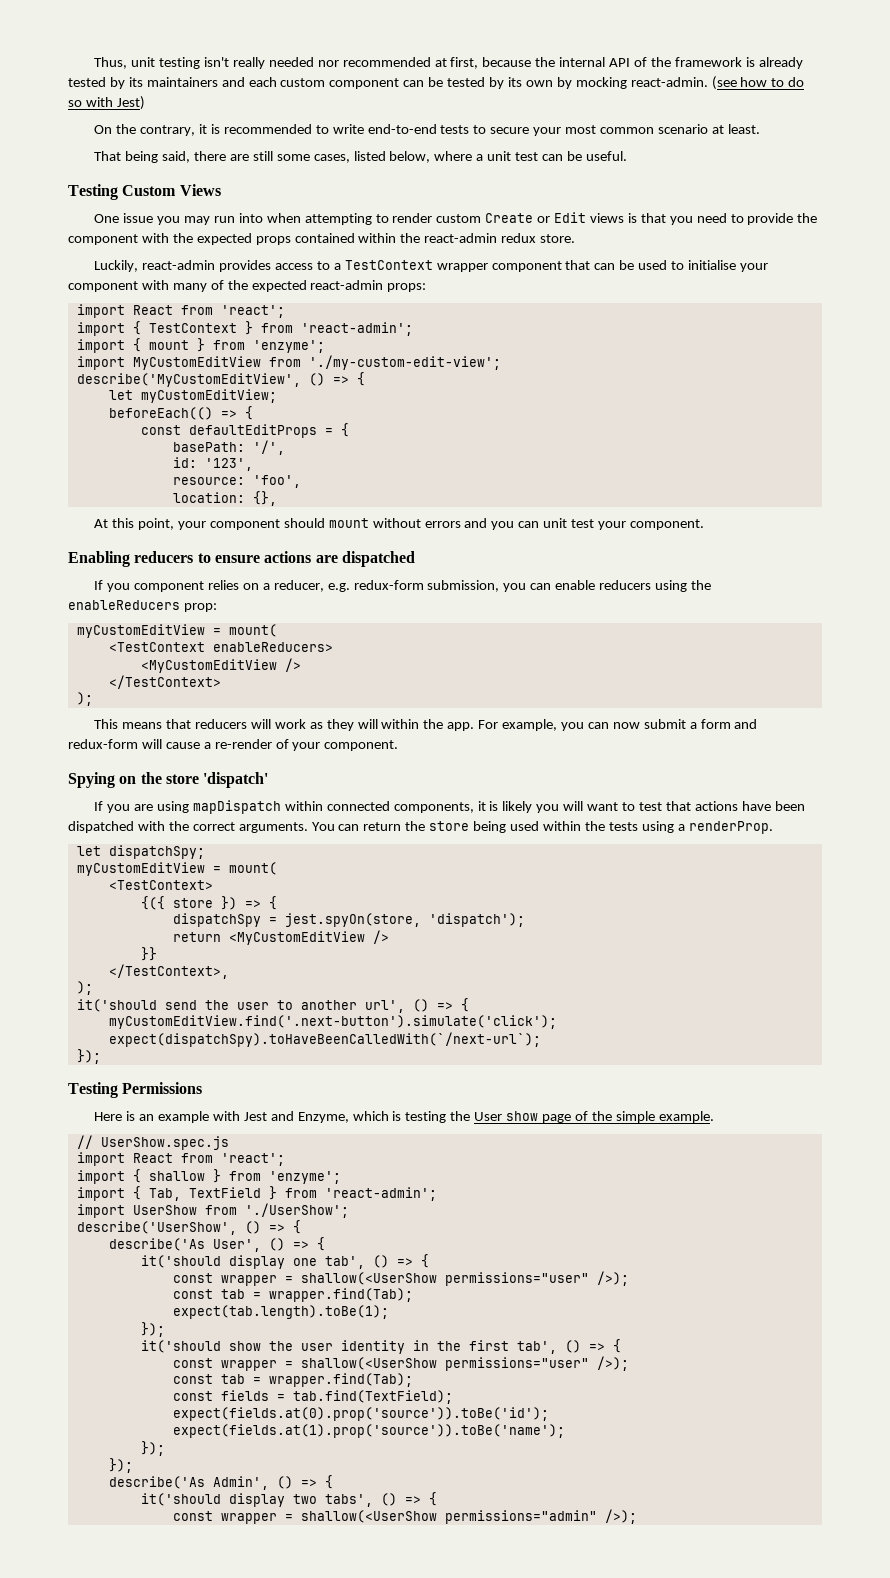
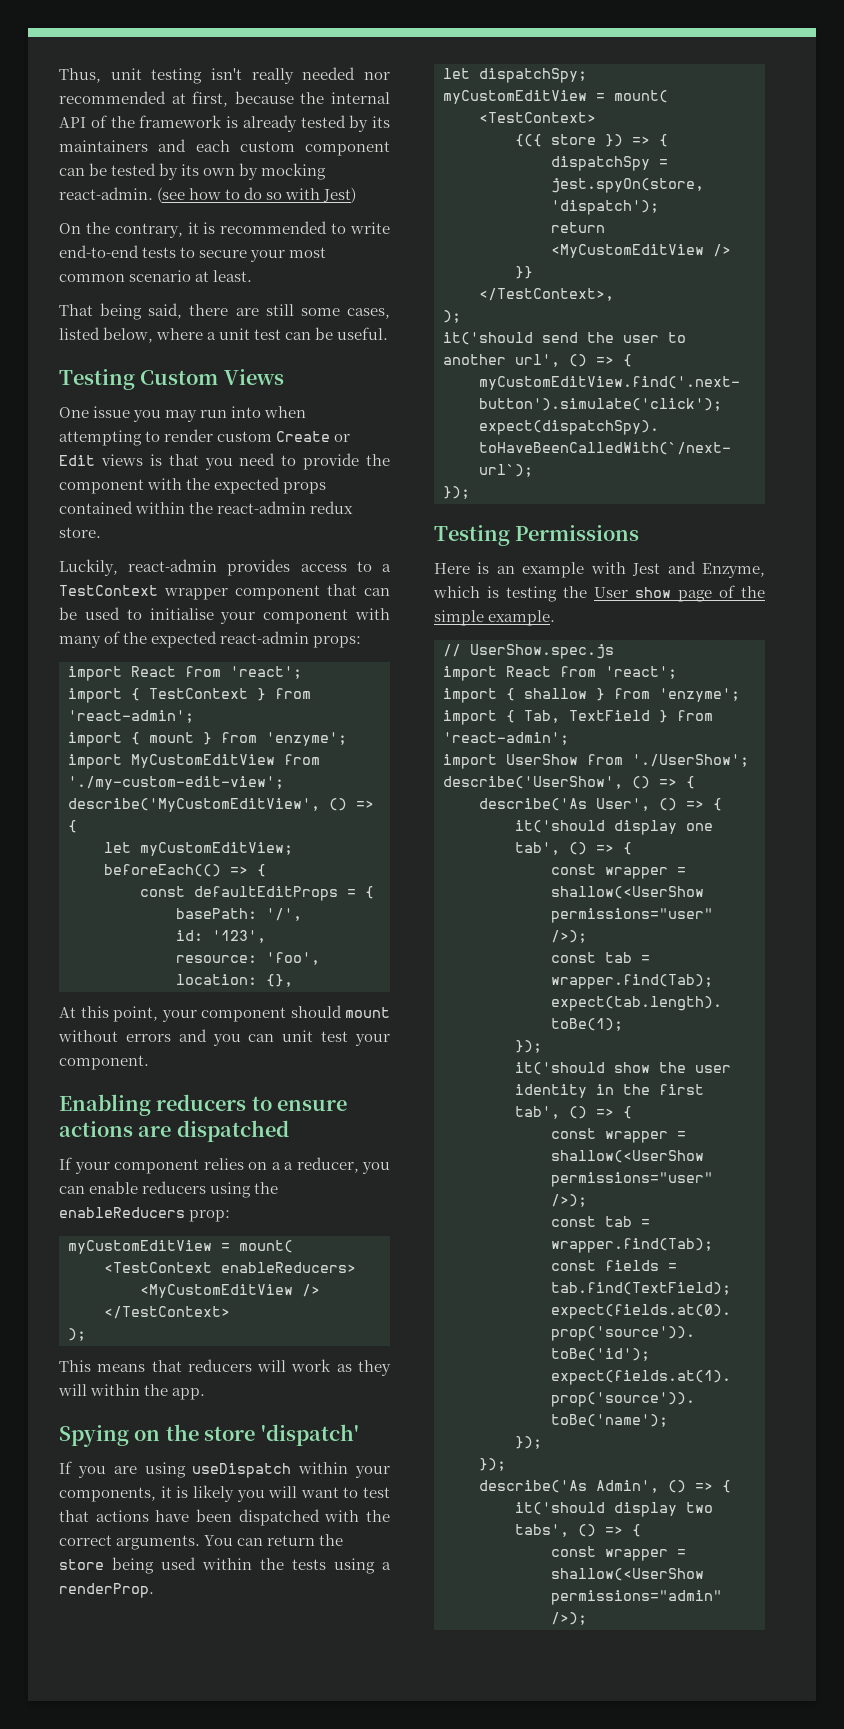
- If you component relies on a reducer, e.g. redux-form submission, you can enable reducers using the enableReducers prop:
+ If your component relies on a a reducer, you can enable reducers using the enableReducers prop:
- For example, you can now submit a form and redux-form will cause a re-render of your component.
- If you are using mapDispatch within connected components, it is likely you will want to test that actions have been dispatched with the correct arguments.
+ If you are using useDispatch within your components, it is likely you will want to test that actions have been dispatched with the correct arguments.

